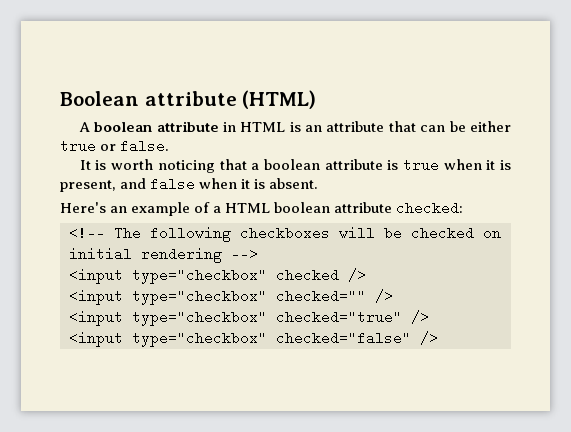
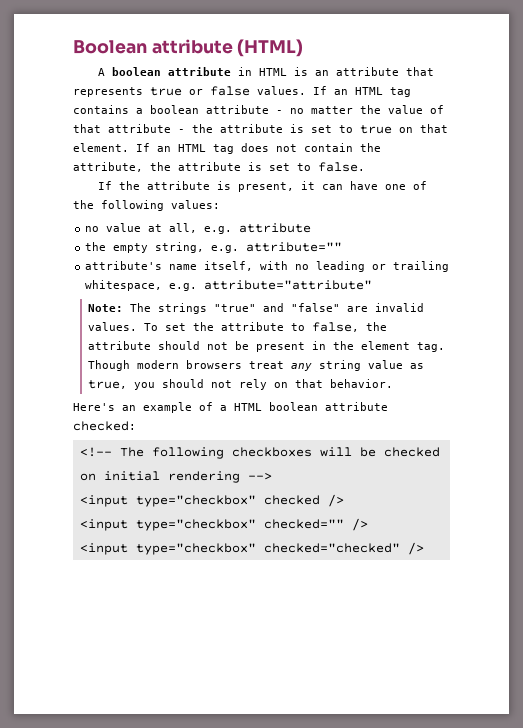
- A boolean attribute in HTML is an attribute that can be either true or false.
- It is worth noticing that a boolean attribute is true when it is present, and false when it is absent.
+ A boolean attribute in HTML is an attribute that represents true or false values. If an HTML tag contains a boolean attribute - no matter the value of that attribute - the attribute is set to true on that element. If an HTML tag does not contain the attribute, the attribute is set to false.
+ If the attribute is present, it can have one of the following values:
+ no value at all, e.g. attribute
+ the empty string, e.g. attribute=""
+ attribute's name itself, with no leading or trailing whitespace, e.g. attribute="attribute"
+ Note: The strings "true" and "false" are invalid values. To set the attribute to false, the attribute should not be present in the element tag. Though modern browsers treat any string value as true, you should not rely on that behavior.
- <input type="checkbox" checked="true" />
- <input type="checkbox" checked="false" />
+ <input type="checkbox" checked="checked" />

